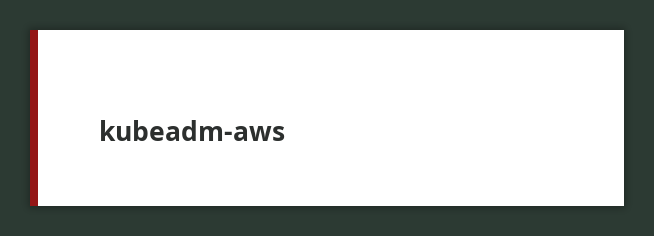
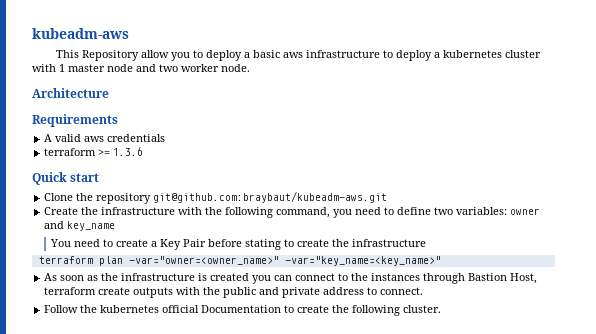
+ This Repository allow you to deploy a basic aws infrastructure to deploy a kubernetes cluster with 1 master node and two worker node.
+ Architecture
+ Requirements
+ A valid aws credentials
+ terraform >= 1.3.6
+ Quick start
+ Clone the repository git@github.com:braybaut/kubeadm-aws.git
+ Create the infrastructure with the following command, you need to define two variables: owner and key_name
+ You need to create a Key Pair before stating to create the infrastructure
+ terraform plan -var="owner=<owner_name>" -var="key_name=<key_name>"
+ As soon as the infrastructure is created you can connect to the instances through Bastion Host, terraform create outputs with the public and private address to connect.
+ Follow the kubernetes official Documentation to create the following cluster.

